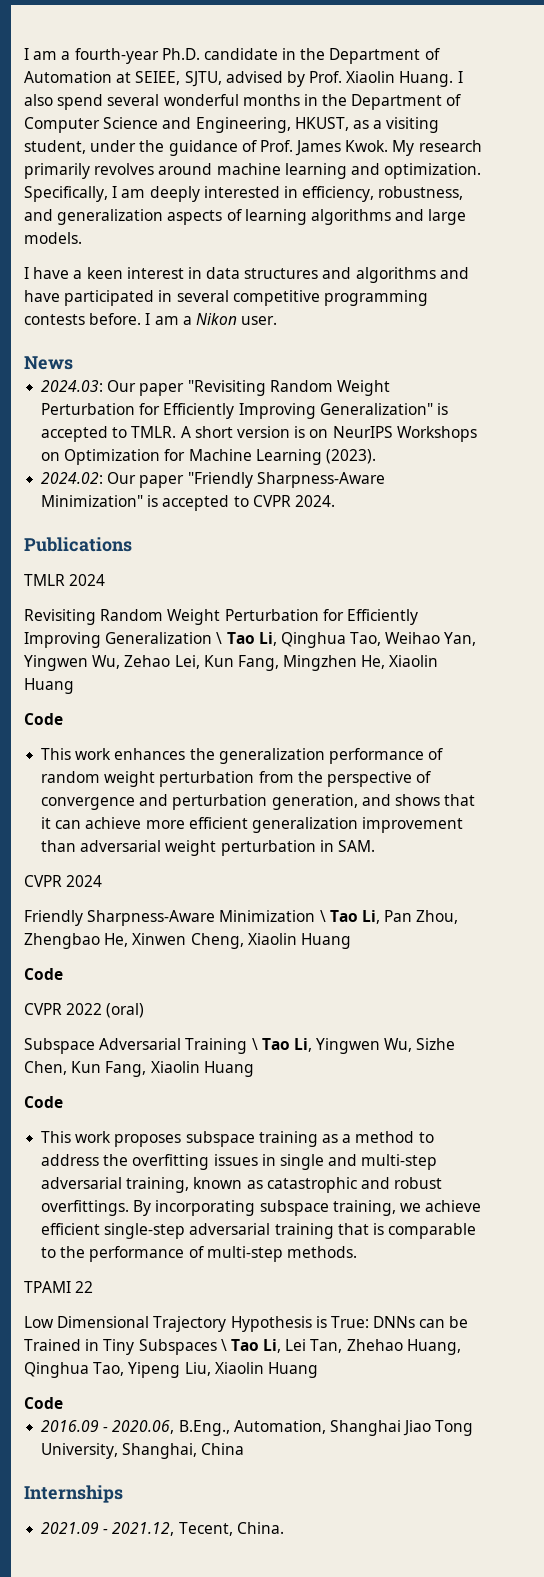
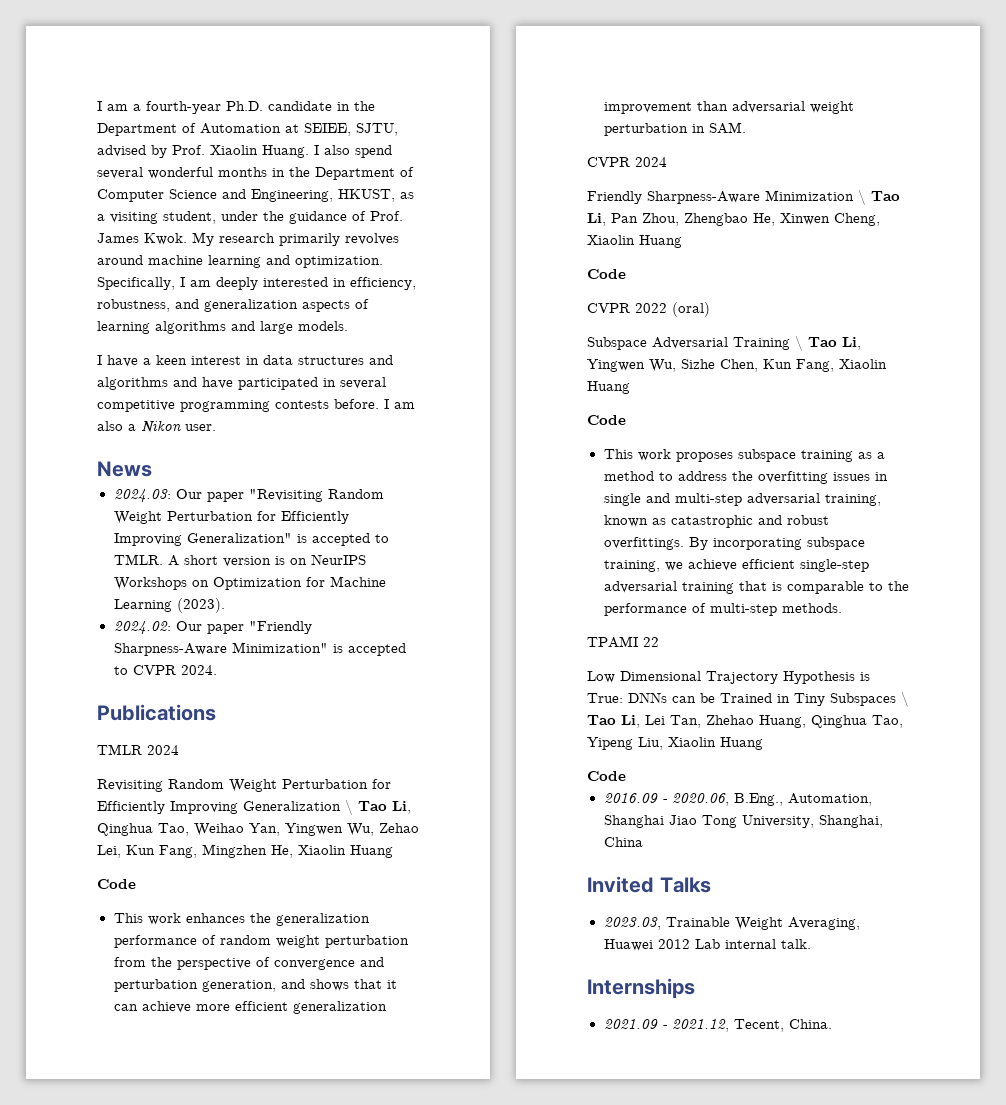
- I am a Nikon user.
+ I am also a Nikon user.
+ Invited Talks
+ 2023.03, Trainable Weight Averaging, Huawei 2012 Lab internal talk.

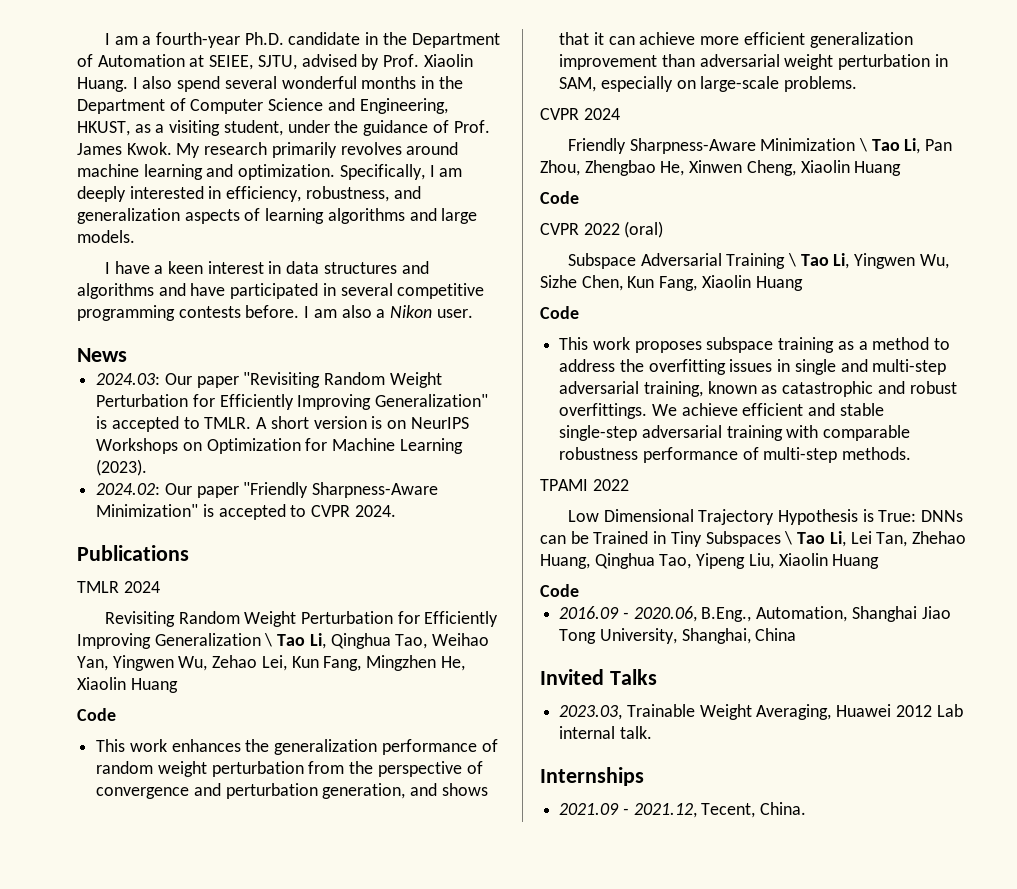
- This work enhances the generalization performance of random weight perturbation from the perspective of convergence and perturbation generation, and shows that it can achieve more efficient generalization improvement than adversarial weight perturbation in SAM.
+ This work enhances the generalization performance of random weight perturbation from the perspective of convergence and perturbation generation, and shows that it can achieve more efficient generalization improvement than adversarial weight perturbation in SAM, especially on large-scale problems.
- By incorporating subspace training, we achieve efficient single-step adversarial training that is comparable to the performance of multi-step methods.
+ We achieve efficient and stable single-step adversarial training with comparable robustness performance of multi-step methods.
- TPAMI 22
+ TPAMI 2022

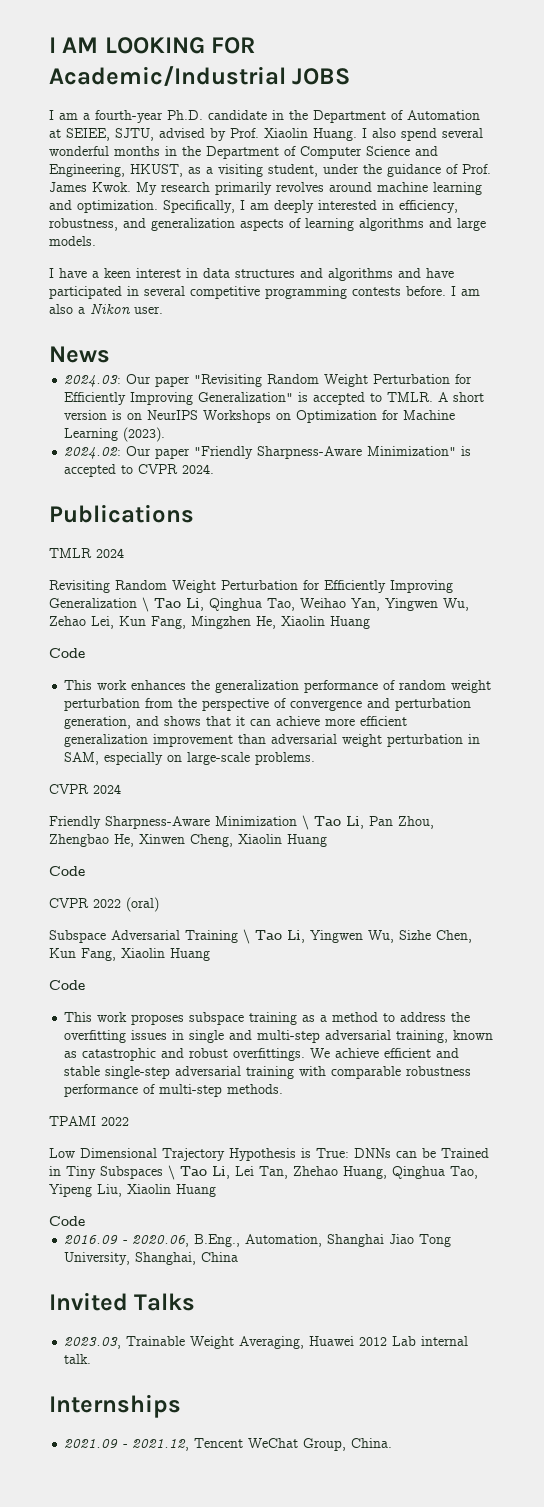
+ I AM LOOKING FOR Academic/Industrial JOBS
- 2021.09 - 2021.12, Tecent, China.
+ 2021.09 - 2021.12, Tencent WeChat Group, China.

